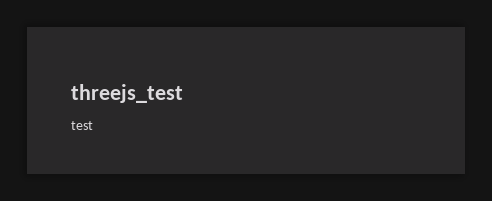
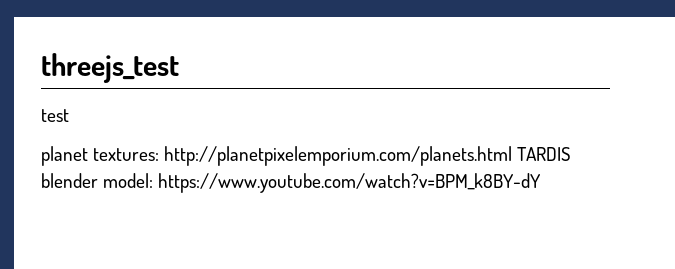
+ planet textures: http://planetpixelemporium.com/planets.html TARDIS blender model: https://www.youtube.com/watch?v=BPM_k8BY-dY

